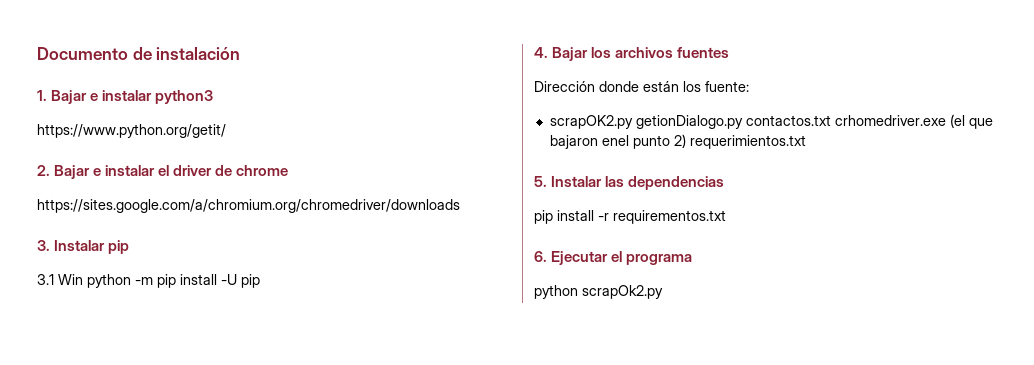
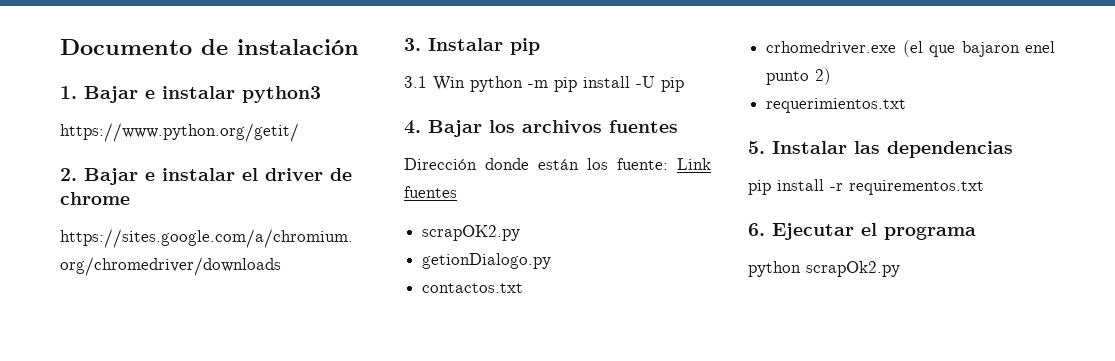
- Dirección donde están los fuente:
+ Dirección donde están los fuente: Link fuentes
- scrapOK2.py getionDialogo.py contactos.txt crhomedriver.exe (el que bajaron enel punto 2) requerimientos.txt
+ scrapOK2.py
+ getionDialogo.py
+ contactos.txt
+ crhomedriver.exe (el que bajaron enel punto 2)
+ requerimientos.txt

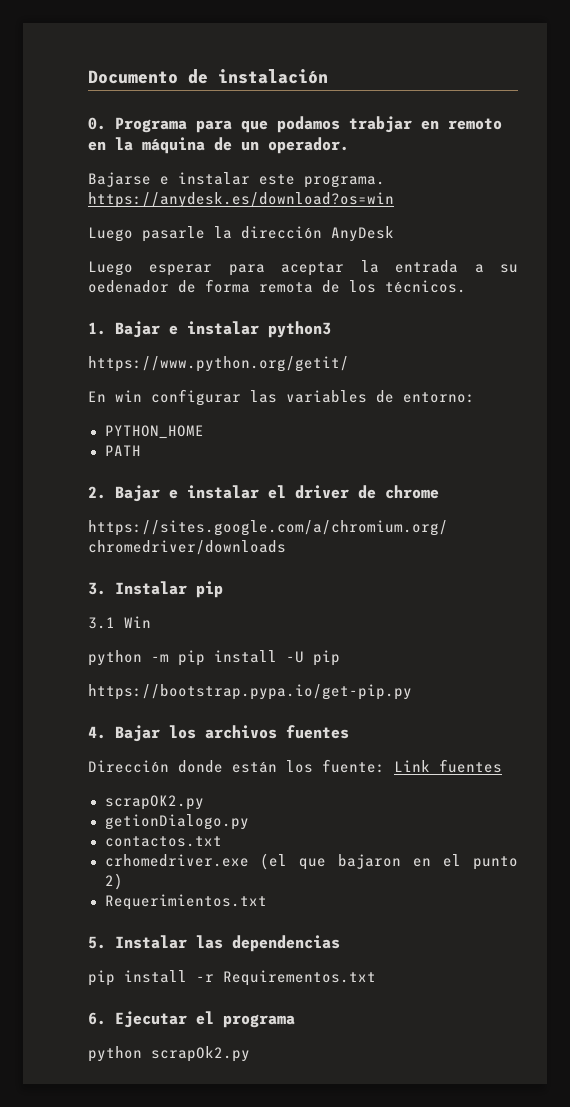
+ 0. Programa para que podamos trabjar en remoto en la máquina de un operador.
+ Bajarse e instalar este programa. https://anydesk.es/download?os=win
+ Luego pasarle la dirección AnyDesk
+ Luego esperar para aceptar la entrada a su oedenador de forma remota de los técnicos.
+ En win configurar las variables de entorno:
+ PYTHON_HOME
+ PATH
- 3.1 Win python -m pip install -U pip
+ 3.1 Win
+ python -m pip install -U pip
+ https://bootstrap.pypa.io/get-pip.py
- crhomedriver.exe (el que bajaron enel punto 2)
+ crhomedriver.exe (el que bajaron en el punto 2)
- requerimientos.txt
+ Requerimientos.txt
- pip install -r requirementos.txt
+ pip install -r Requirementos.txt

